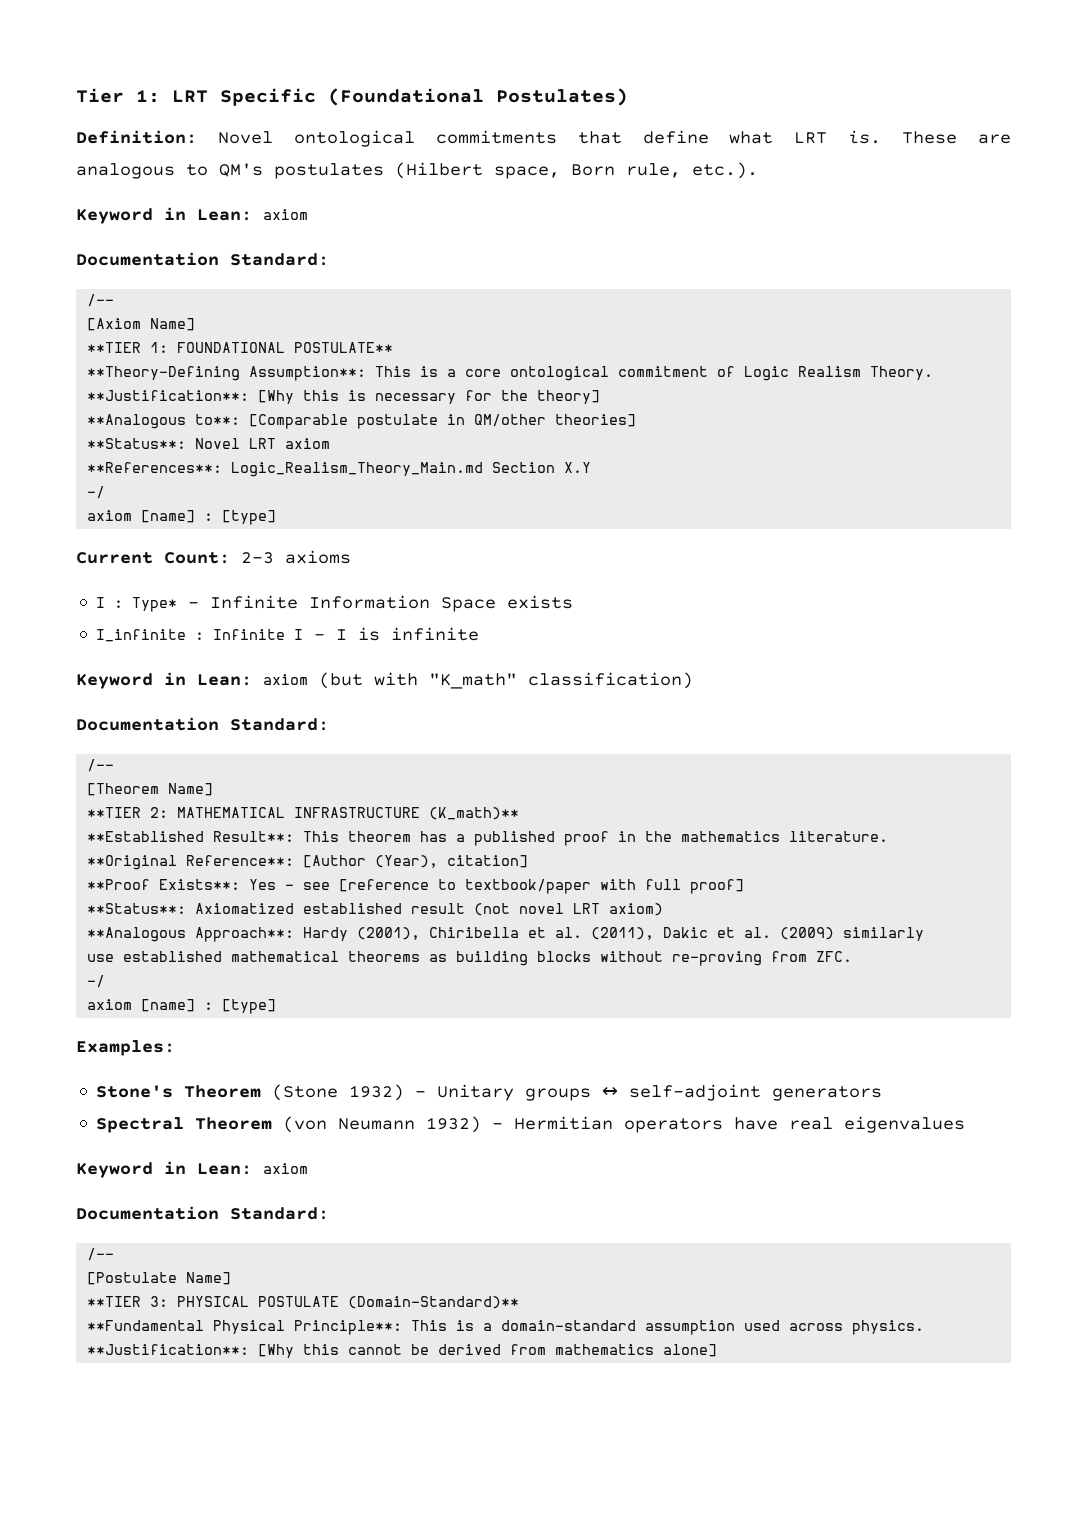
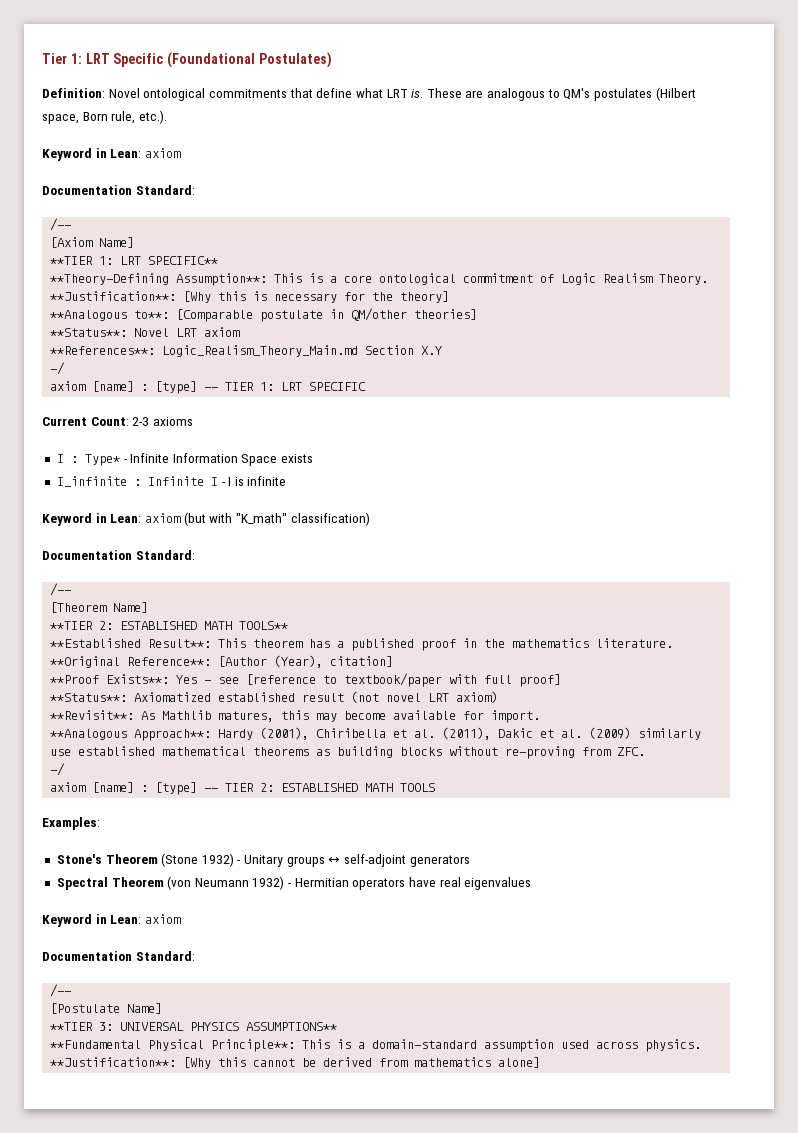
- **TIER 1: FOUNDATIONAL POSTULATE**
+ **TIER 1: LRT SPECIFIC**
  **References**: Logic_Realism_Theory_Main.md Section X.Y
  -/
- axiom [name] : [type]
+ axiom [name] : [type] -- TIER 1: LRT SPECIFIC
- **TIER 2: MATHEMATICAL INFRASTRUCTURE (K_math)**
+ **TIER 2: ESTABLISHED MATH TOOLS**
+ **Revisit**: As Mathlib matures, this may become available for import.
  use established mathematical theorems as building blocks without re-proving from ZFC.
  -/
- axiom [name] : [type]
+ axiom [name] : [type] -- TIER 2: ESTABLISHED MATH TOOLS
- **TIER 3: PHYSICAL POSTULATE (Domain-Standard)**
+ **TIER 3: UNIVERSAL PHYSICS ASSUMPTIONS**

